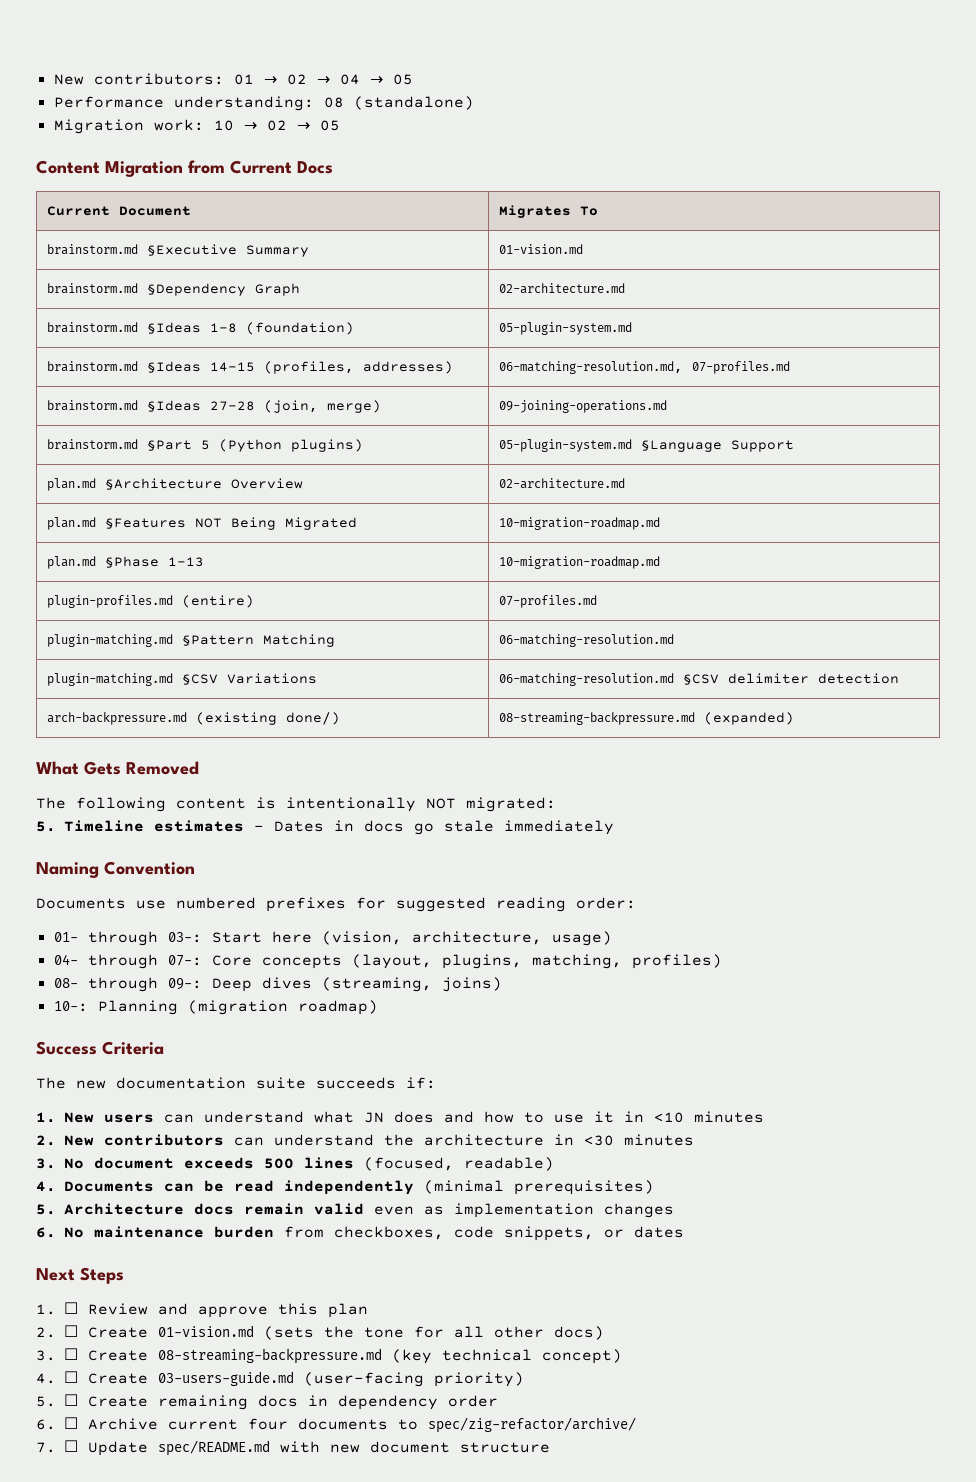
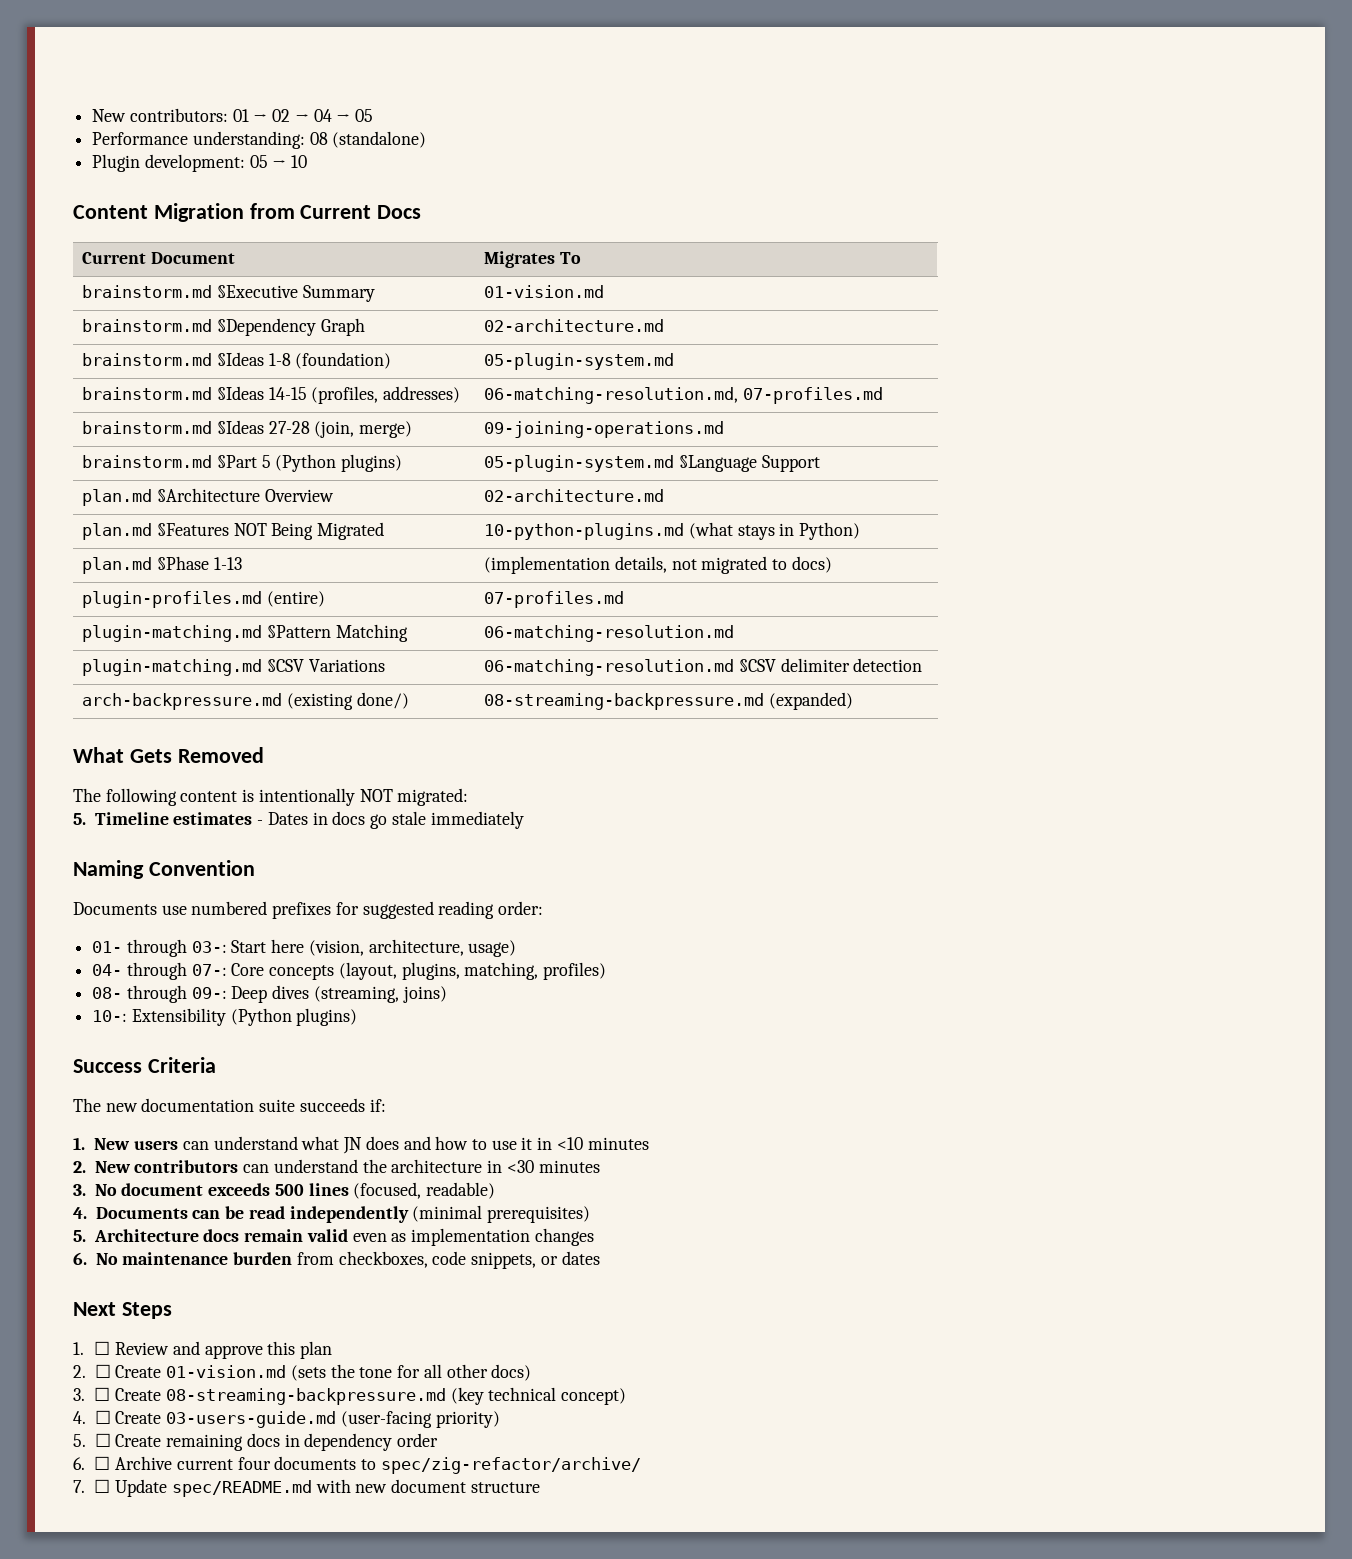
- Migration work: 10 → 02 → 05
+ Plugin development: 05 → 10
- plan.md §Features NOT Being Migrated | 10-migration-roadmap.md
- plan.md §Phase 1-13 | 10-migration-roadmap.md
+ plan.md §Features NOT Being Migrated | 10-python-plugins.md (what stays in Python)
+ plan.md §Phase 1-13 | (implementation details, not migrated to docs)
- 10-: Planning (migration roadmap)
+ 10-: Extensibility (Python plugins)

